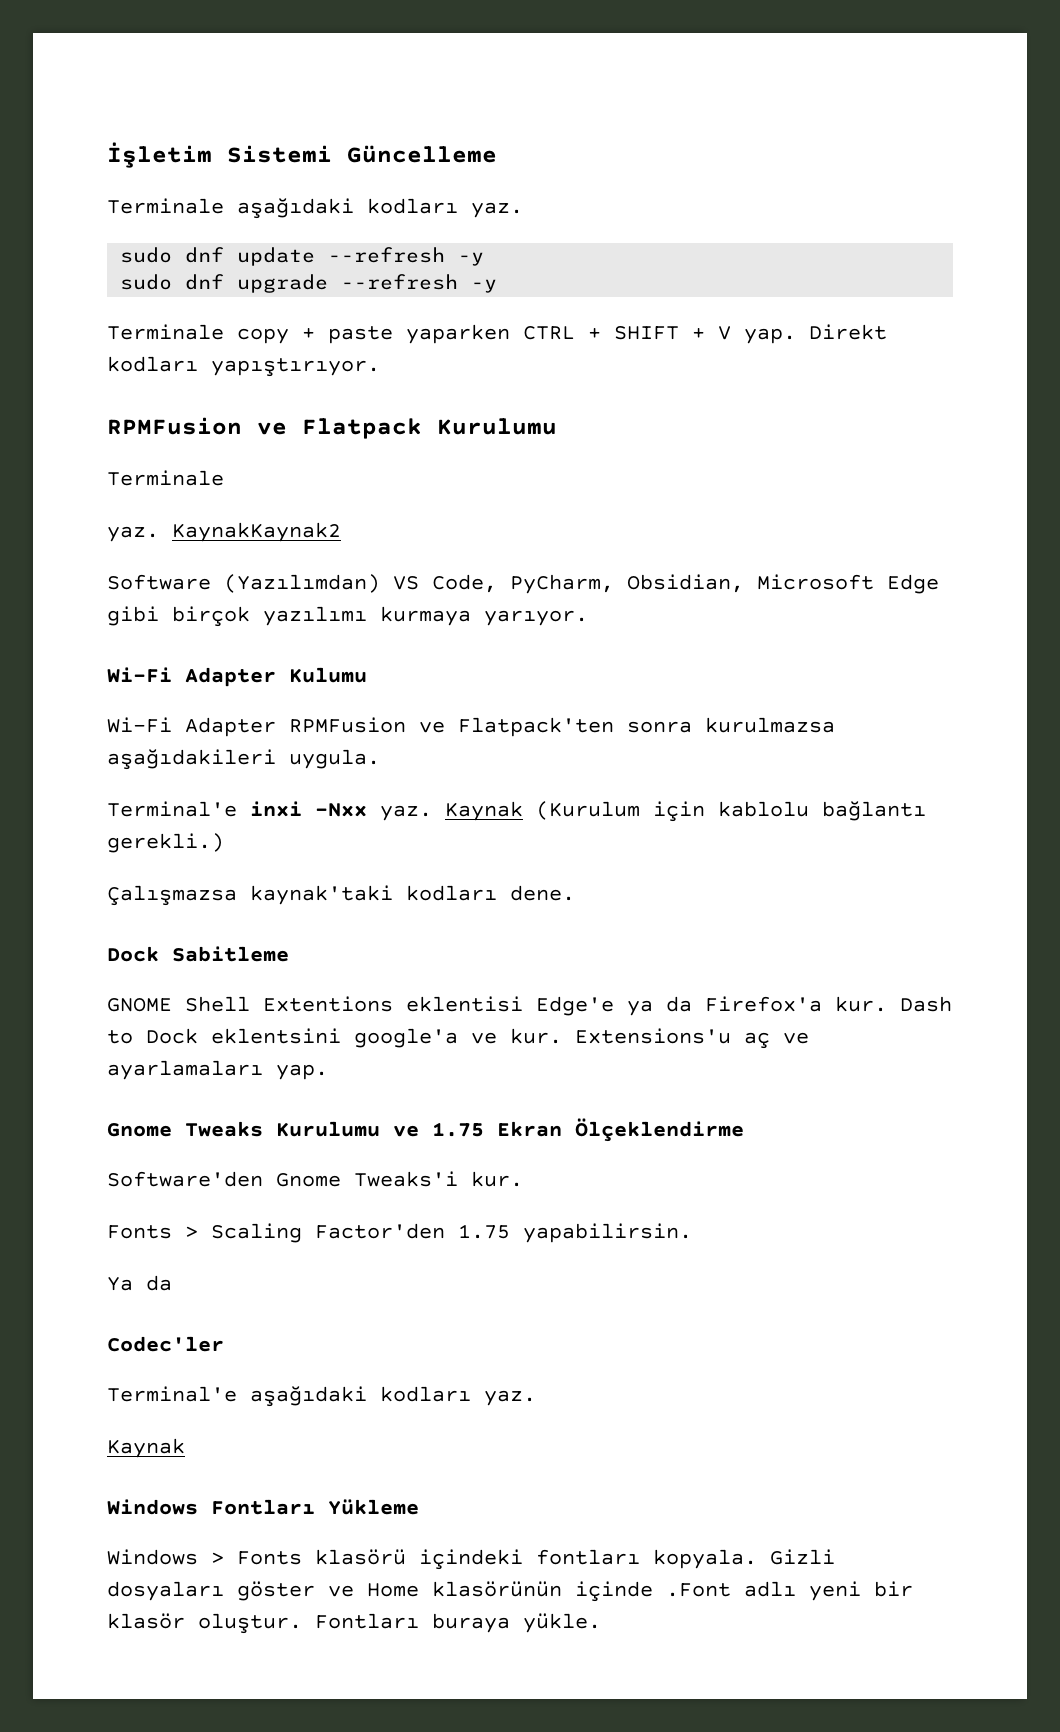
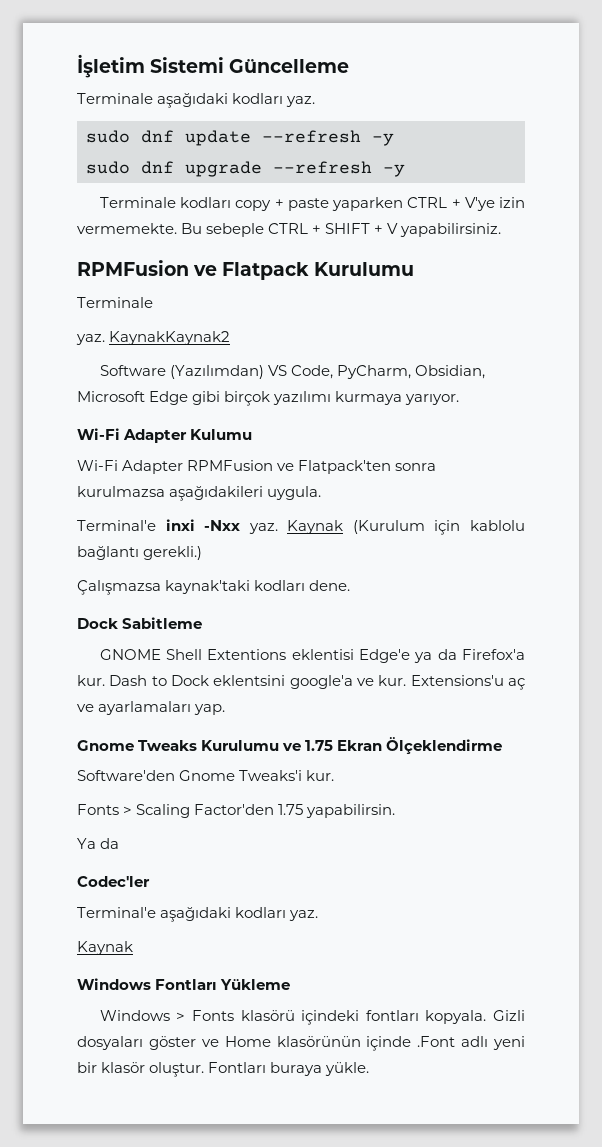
- Terminale copy + paste yaparken CTRL + SHIFT + V yap. Direkt kodları yapıştırıyor.
+ Terminale kodları copy + paste yaparken CTRL + V'ye izin vermemekte. Bu sebeple CTRL + SHIFT + V yapabilirsiniz.

